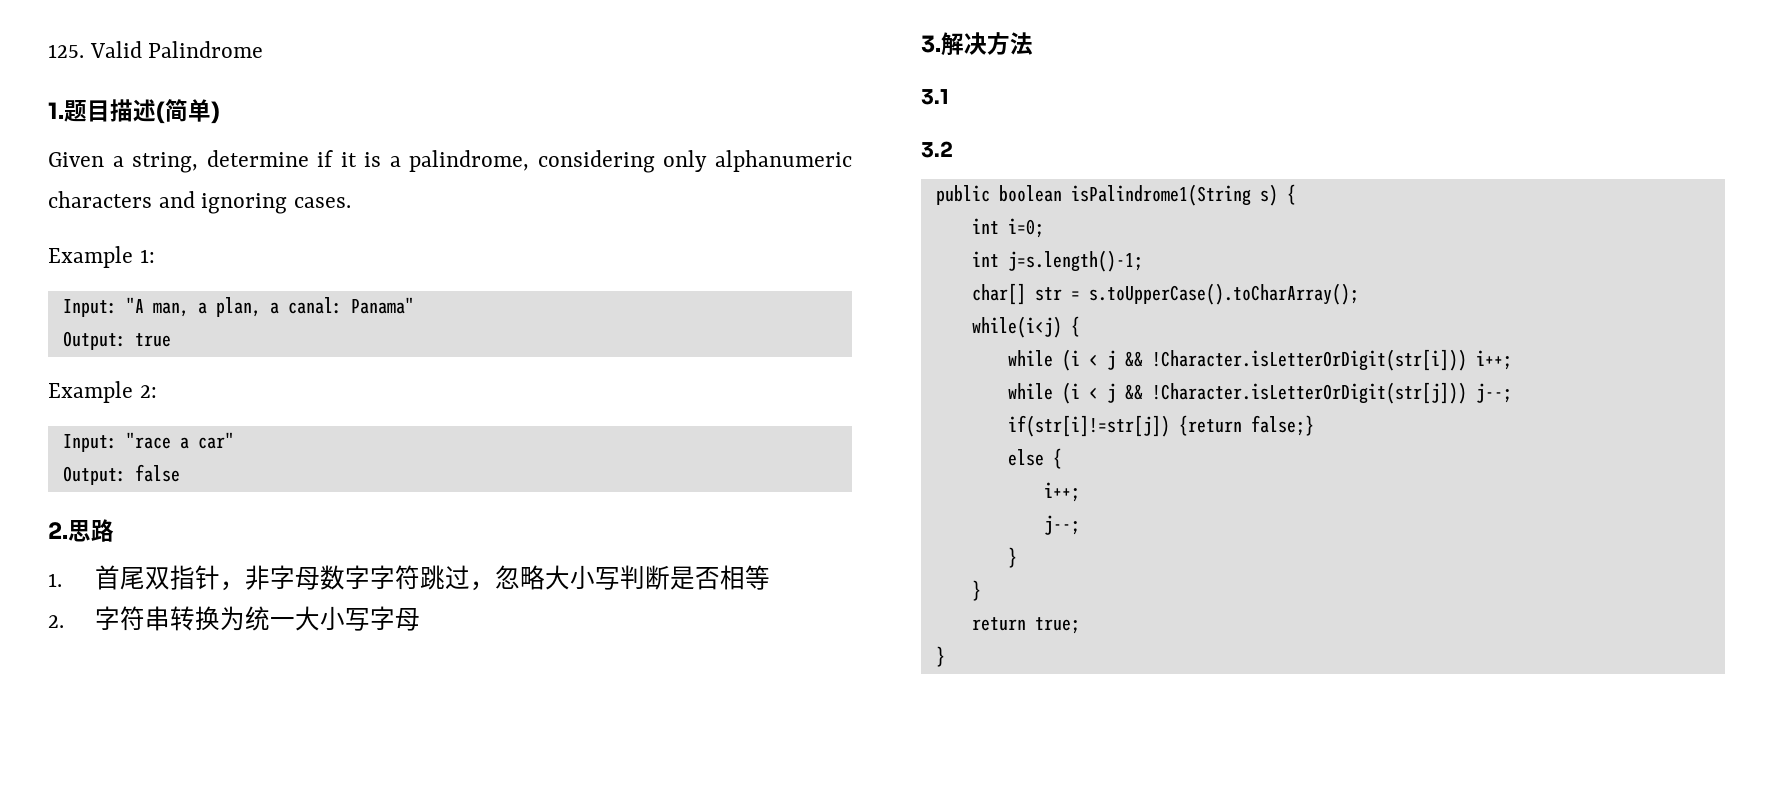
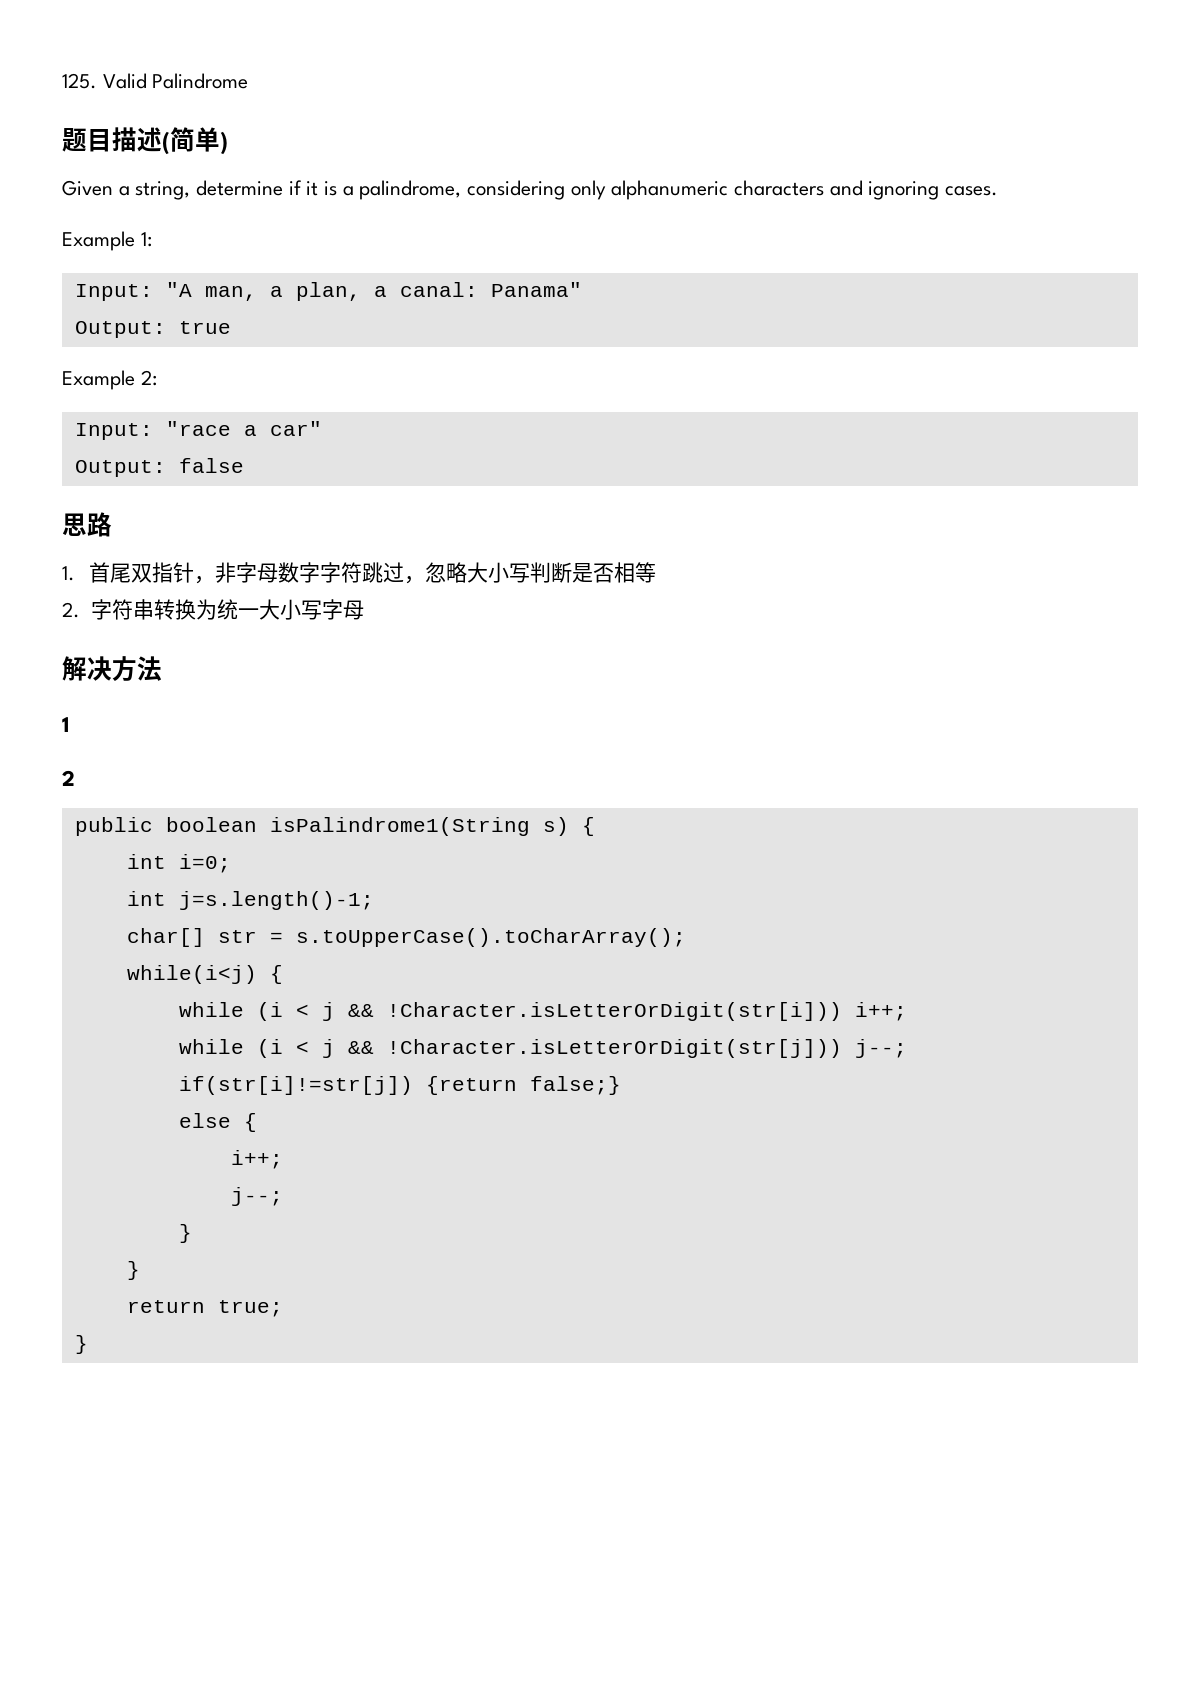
- 1.题目描述(简单)
+ 题目描述(简单)
- 2.思路
+ 思路
- 3.解决方法
+ 解决方法
- 3.1
- 3.2
+ 1
+ 2

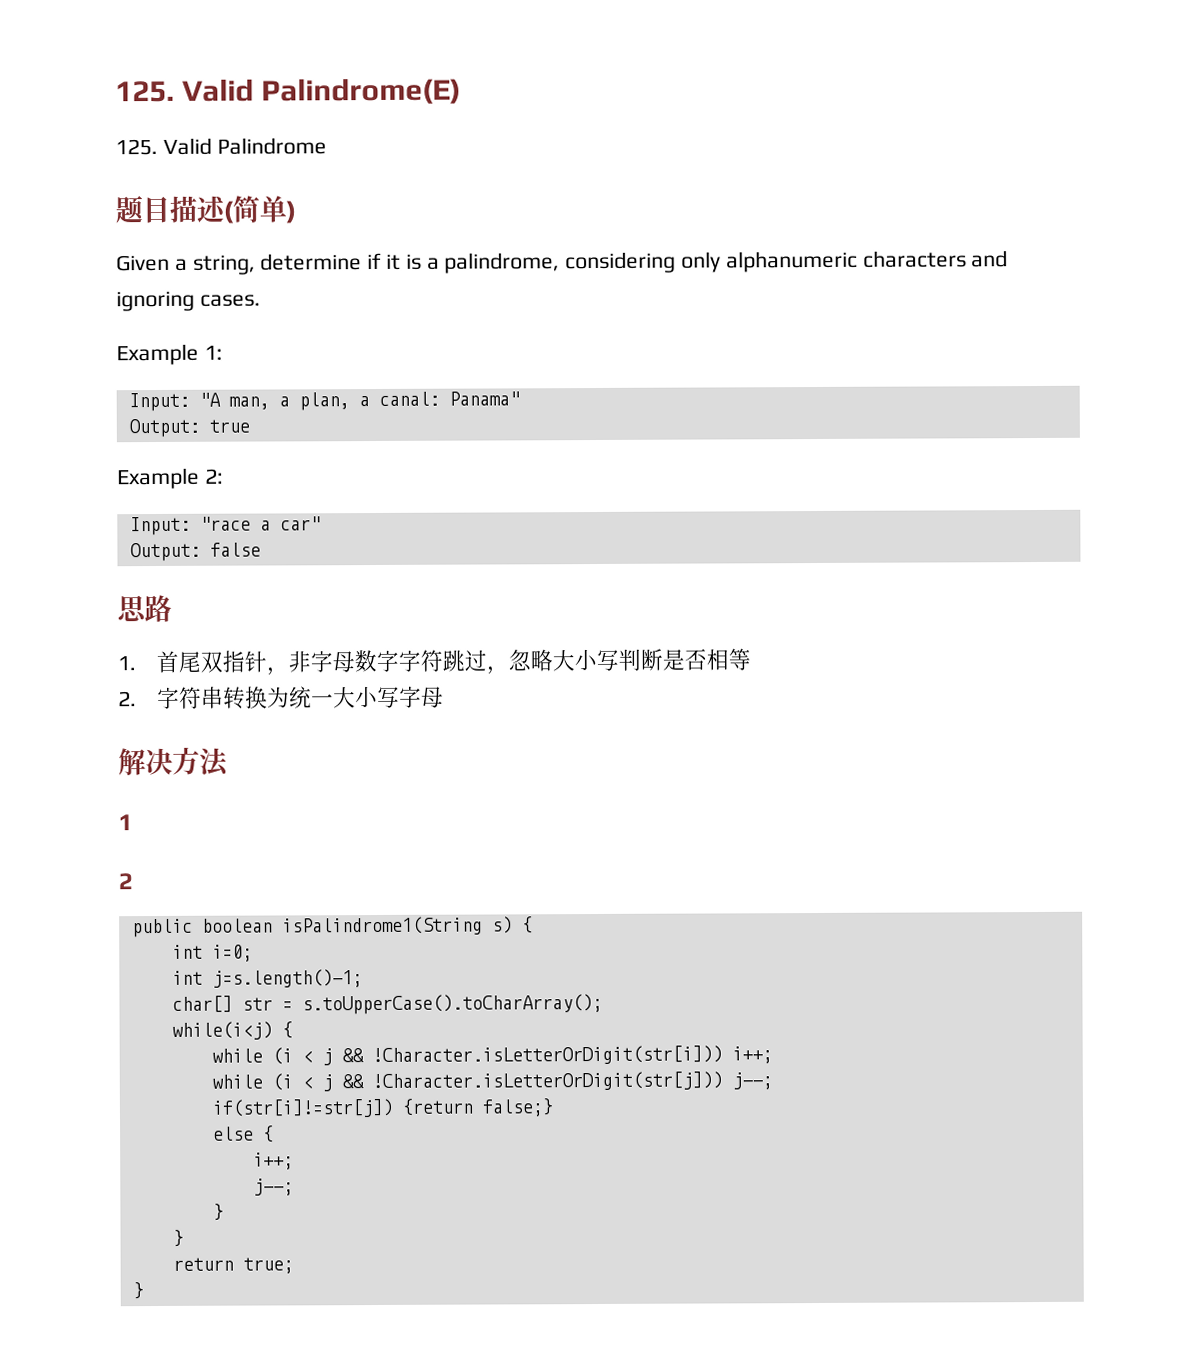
+ 125. Valid Palindrome(E)

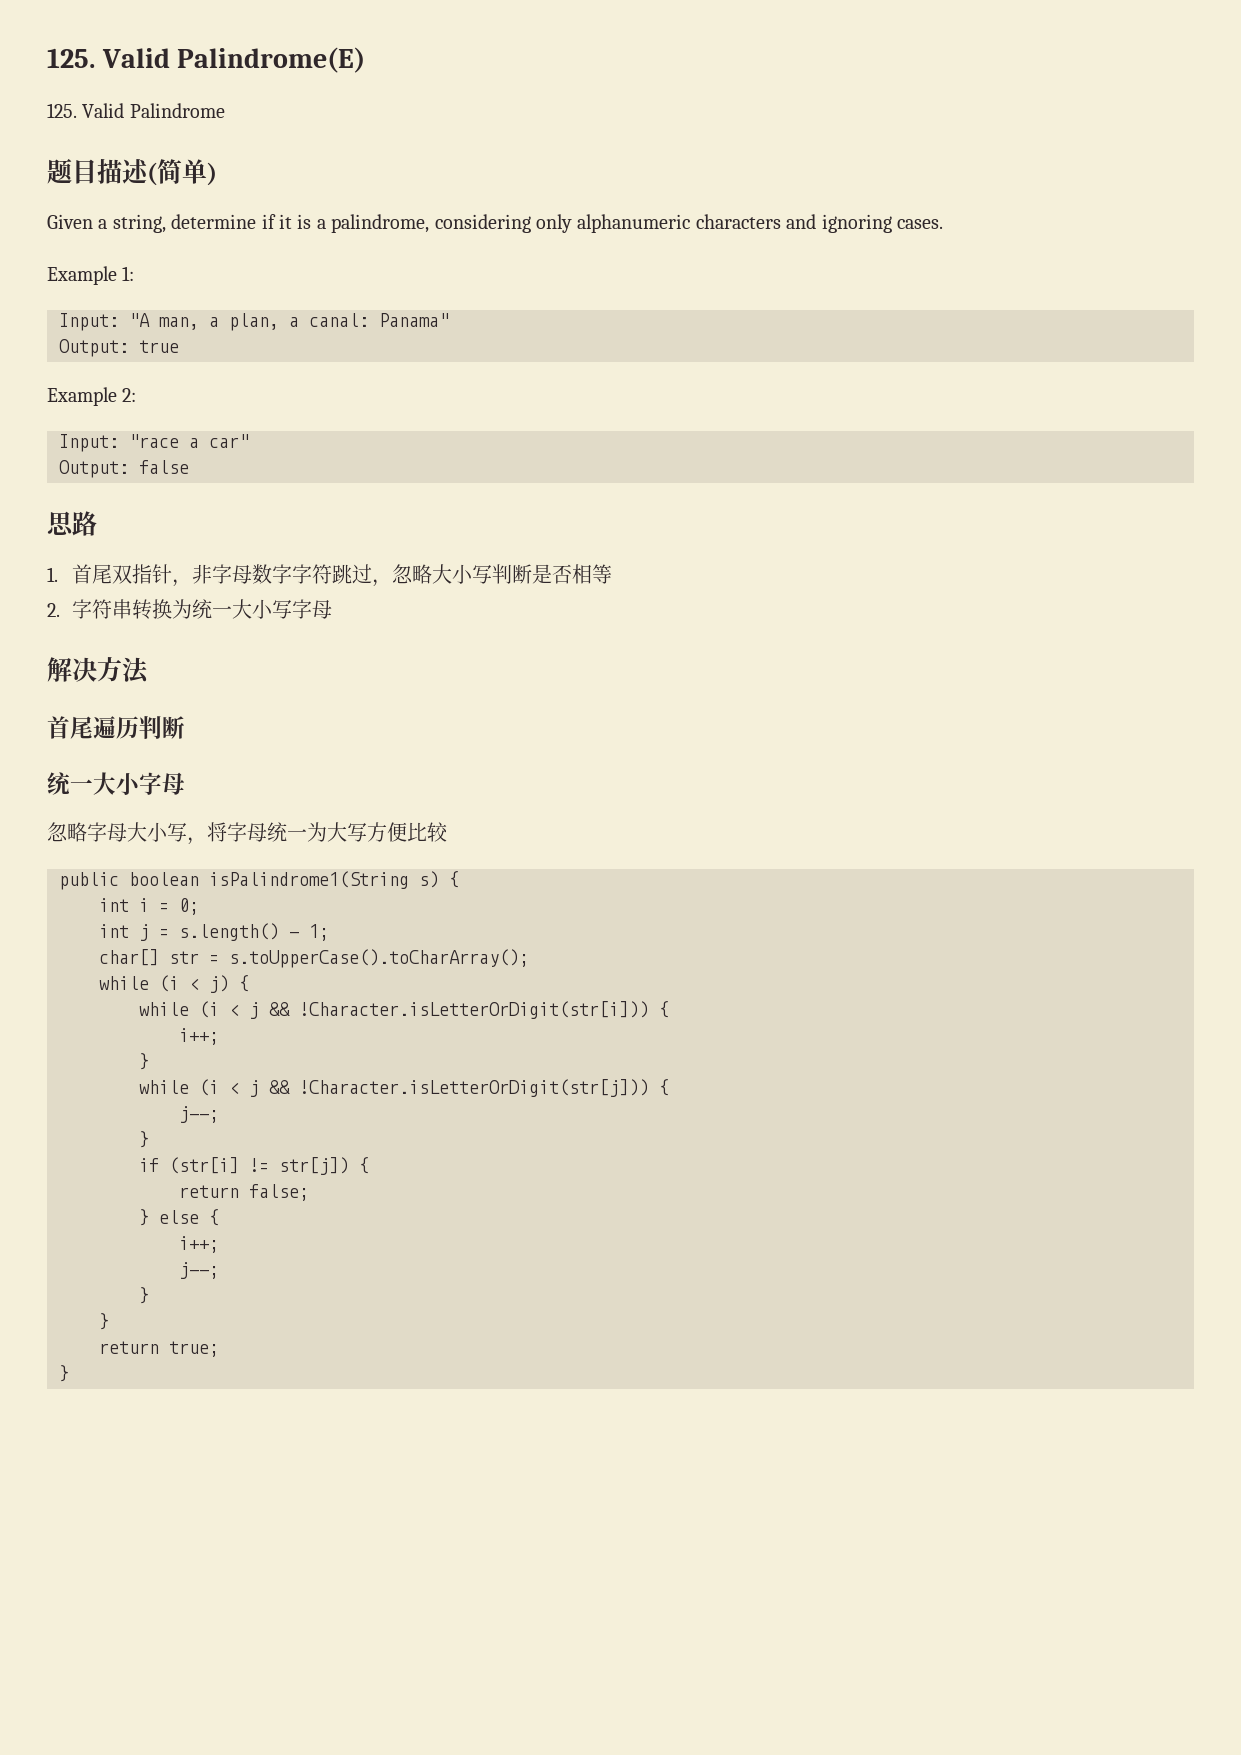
- 1
- 2
+ 首尾遍历判断
+ 统一大小字母
+ 忽略字母大小写，将字母统一为大写方便比较
- int i=0;
- int j=s.length()-1;
+ int i = 0;
+ int j = s.length() - 1;
- while(i<j) {
+ while (i < j) {
- while (i < j && !Character.isLetterOrDigit(str[i])) i++;
+ while (i < j && !Character.isLetterOrDigit(str[i])) {
+ i++;
+ }
- while (i < j && !Character.isLetterOrDigit(str[j])) j--;
- if(str[i]!=str[j]) {return false;}
- else {
+ while (i < j && !Character.isLetterOrDigit(str[j])) {
+ j--;
+ }
+ if (str[i] != str[j]) {
+ return false;
+ } else {

